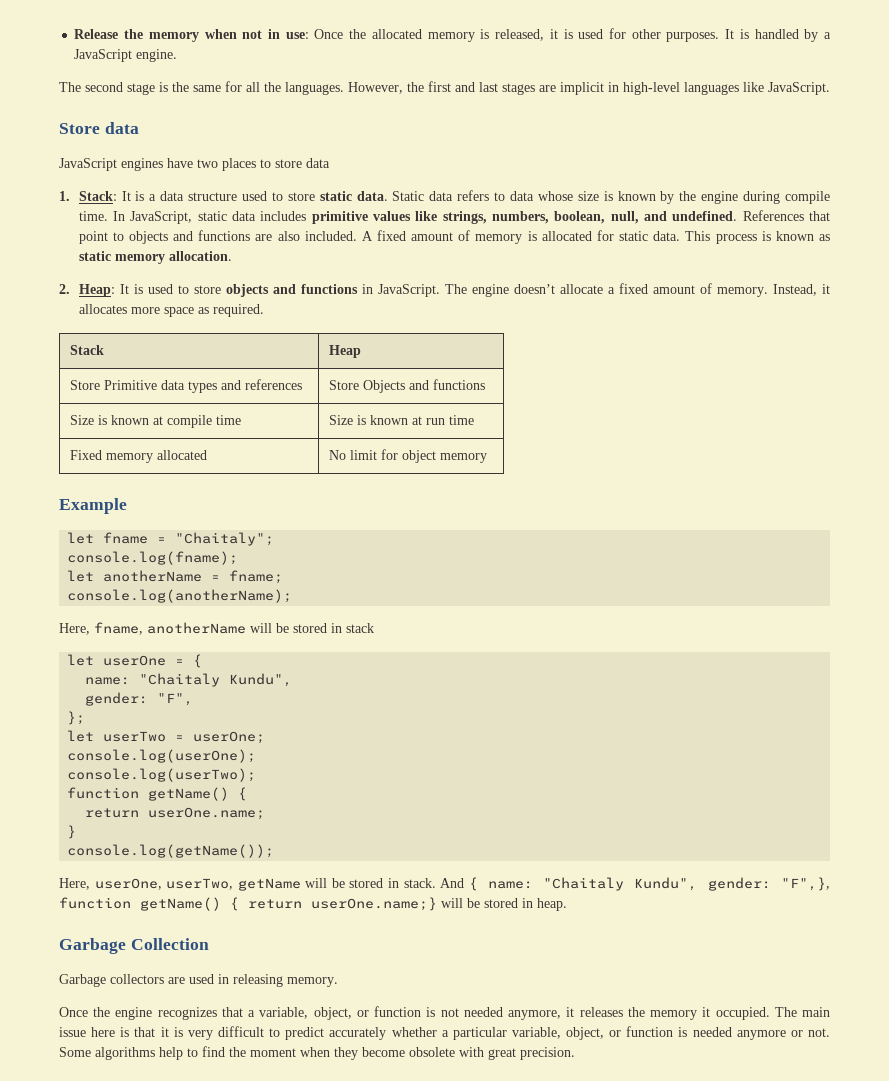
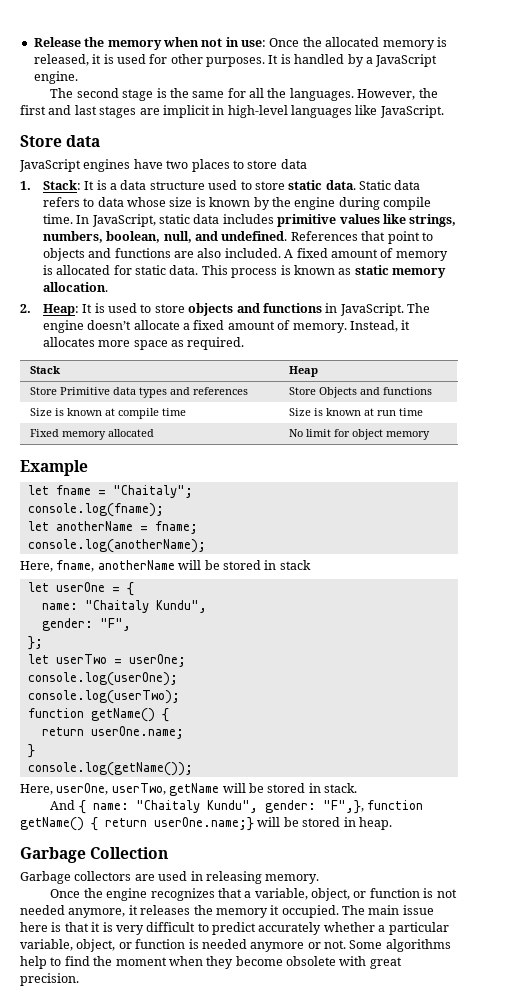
- Here, userOne, userTwo, getName will be stored in stack. And { name: "Chaitaly Kundu", gender: "F",}, function getName() { return userOne.name;} will be stored in heap.
+ Here, userOne, userTwo, getName will be stored in stack.
+ And { name: "Chaitaly Kundu", gender: "F",}, function getName() { return userOne.name;} will be stored in heap.

